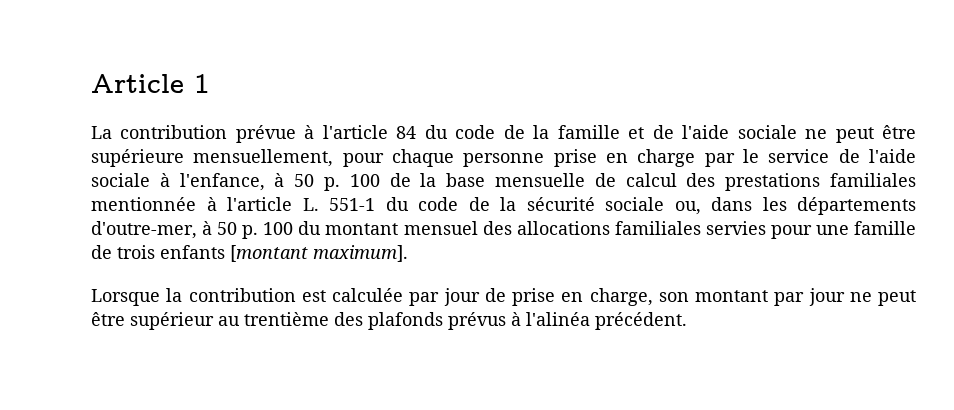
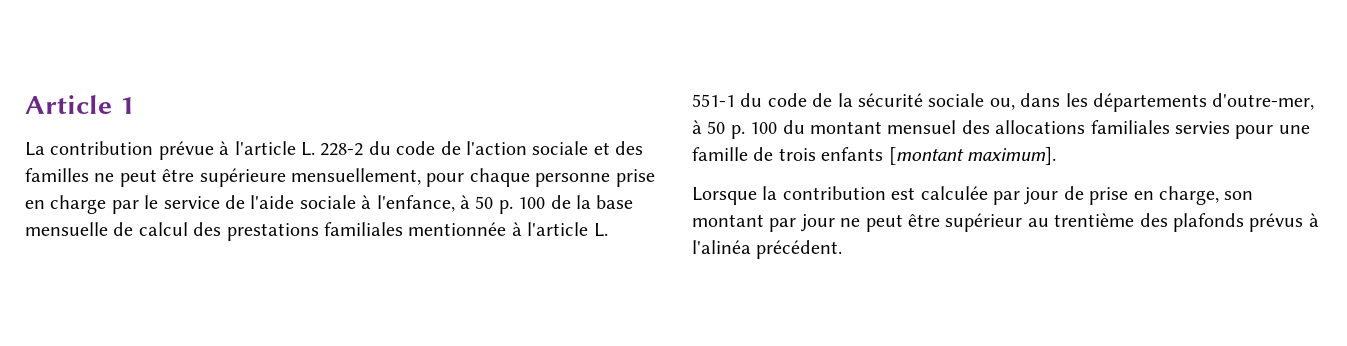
- La contribution prévue à l'article 84 du code de la famille et de l'aide sociale ne peut être supérieure mensuellement, pour chaque personne prise en charge par le service de l'aide sociale à l'enfance, à 50 p. 100 de la base mensuelle de calcul des prestations familiales mentionnée à l'article L. 551-1 du code de la sécurité sociale ou, dans les départements d'outre-mer, à 50 p. 100 du montant mensuel des allocations familiales servies pour une famille de trois enfants [montant maximum].
+ La contribution prévue à l'article L. 228-2 du code de l'action sociale et des familles ne peut être supérieure mensuellement, pour chaque personne prise en charge par le service de l'aide sociale à l'enfance, à 50 p. 100 de la base mensuelle de calcul des prestations familiales mentionnée à l'article L. 551-1 du code de la sécurité sociale ou, dans les départements d'outre-mer, à 50 p. 100 du montant mensuel des allocations familiales servies pour une famille de trois enfants [montant maximum].

